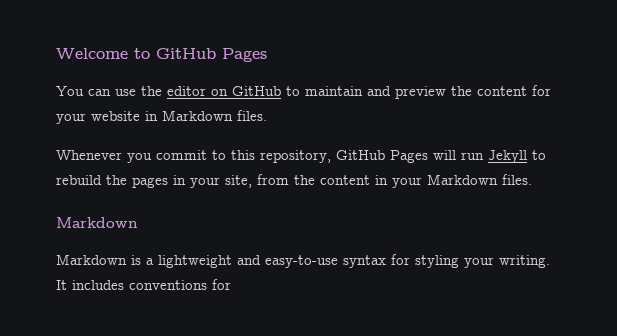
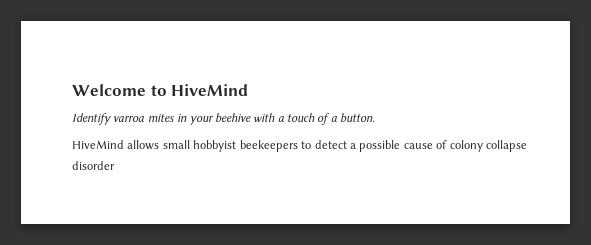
- Welcome to GitHub Pages
- You can use the editor on GitHub to maintain and preview the content for your website in Markdown files.
- Whenever you commit to this repository, GitHub Pages will run Jekyll to rebuild the pages in your site, from the content in your Markdown files.
- Markdown
- Markdown is a lightweight and easy-to-use syntax for styling your writing. It includes conventions for
+ Welcome to HiveMind
+ Identify varroa mites in your beehive with a touch of a button.
+ HiveMind allows small hobbyist beekeepers to detect a possible cause of colony collapse disorder

